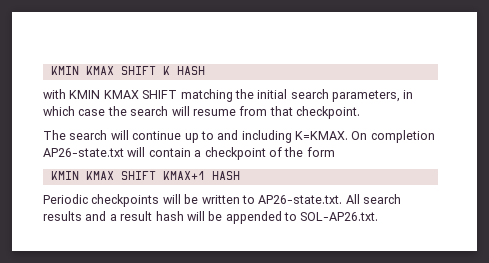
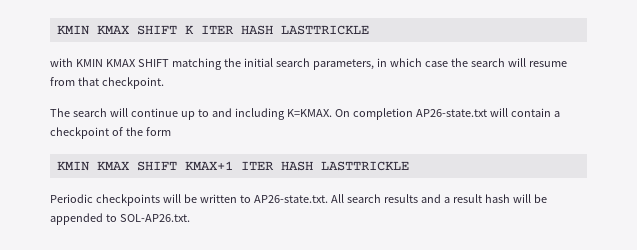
- KMIN KMAX SHIFT K HASH
+ KMIN KMAX SHIFT K ITER HASH LASTTRICKLE
- KMIN KMAX SHIFT KMAX+1 HASH
+ KMIN KMAX SHIFT KMAX+1 ITER HASH LASTTRICKLE

